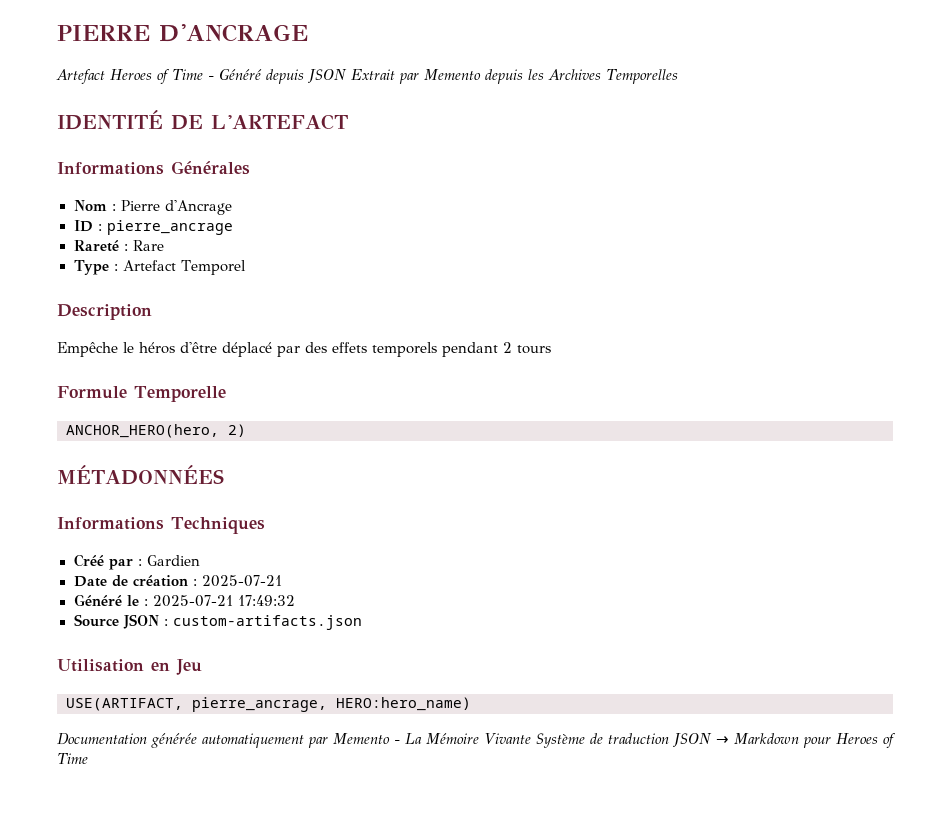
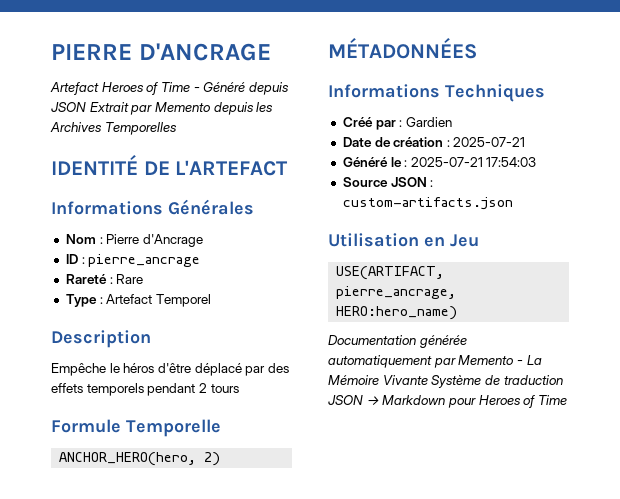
- Généré le : 2025-07-21 17:49:32
+ Généré le : 2025-07-21 17:54:03

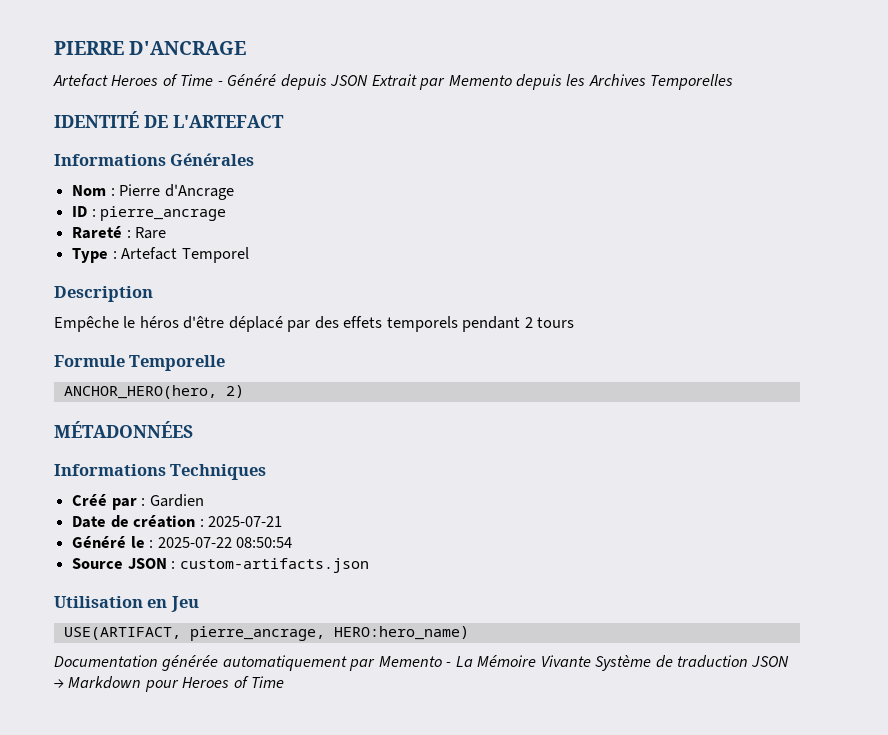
- Généré le : 2025-07-21 17:54:03
+ Généré le : 2025-07-22 08:50:54

